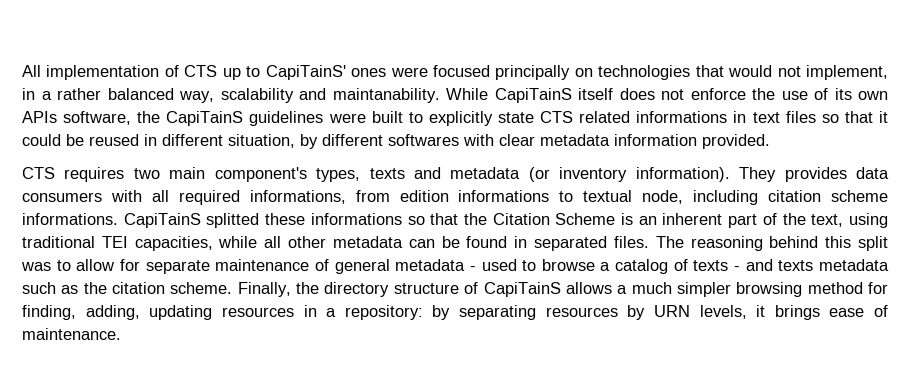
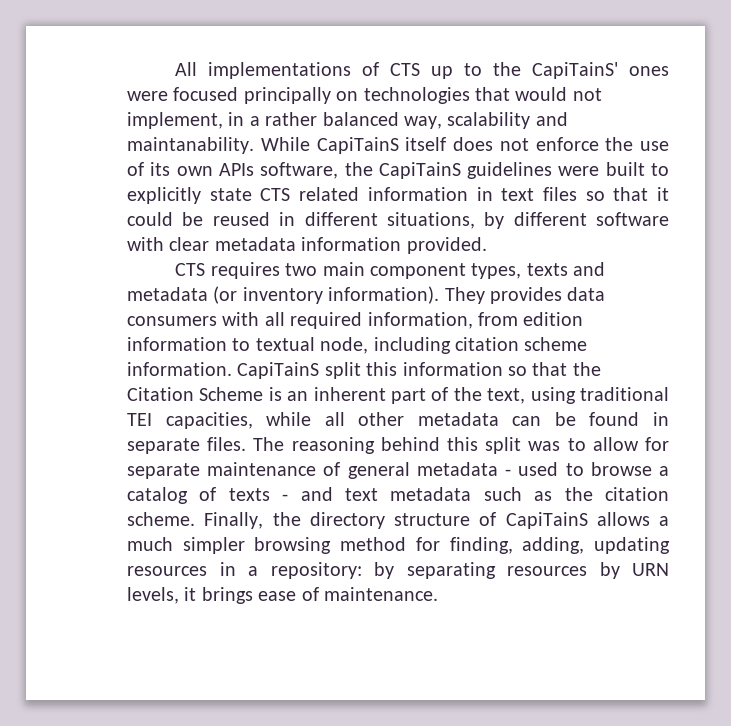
- All implementation of CTS up to CapiTainS' ones were focused principally on technologies that would not implement, in a rather balanced way, scalability and maintanability.
+ All implementations of CTS up to the CapiTainS' ones were focused principally on technologies that would not implement, in a rather balanced way, scalability and maintanability.
- While CapiTainS itself does not enforce the use of its own APIs software, the CapiTainS guidelines were built to explicitly state CTS related informations in text files so that it could be reused in different situation, by different softwares with clear metadata information provided.
+ While CapiTainS itself does not enforce the use of its own APIs software, the CapiTainS guidelines were built to explicitly state CTS related information in text files so that it could be reused in different situations, by different software with clear metadata information provided.
- CTS requires two main component's types, texts and metadata (or inventory information).
+ CTS requires two main component types, texts and metadata (or inventory information).
- They provides data consumers with all required informations, from edition informations to textual node, including citation scheme informations. CapiTainS splitted these informations so that the Citation Scheme is an inherent part of the text, using traditional TEI capacities, while all other metadata can be found in separated files.
+ They provides data consumers with all required information, from edition information to textual node, including citation scheme information. CapiTainS split this information so that the Citation Scheme is an inherent part of the text, using traditional TEI capacities, while all other metadata can be found in separate files.
- The reasoning behind this split was to allow for separate maintenance of general metadata - used to browse a catalog of texts - and texts metadata such as the citation scheme.
+ The reasoning behind this split was to allow for separate maintenance of general metadata - used to browse a catalog of texts - and text metadata such as the citation scheme.

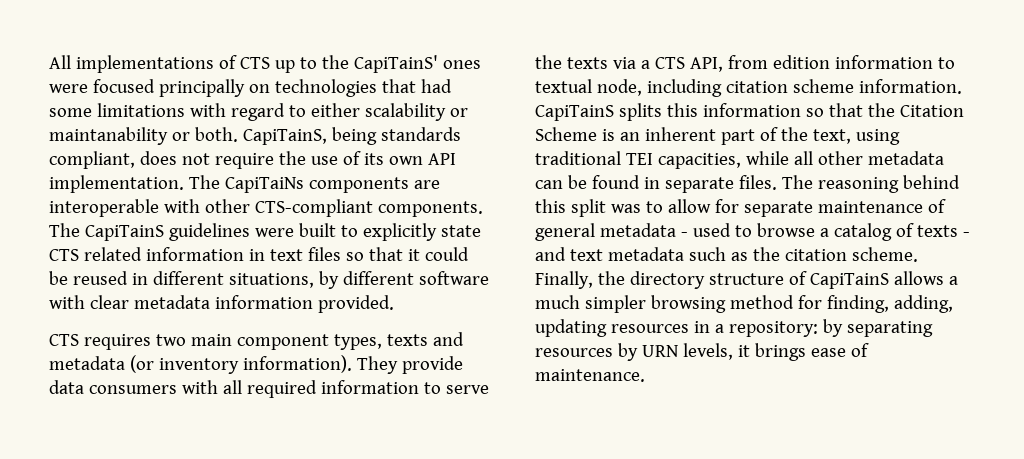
- All implementations of CTS up to the CapiTainS' ones were focused principally on technologies that would not implement, in a rather balanced way, scalability and maintanability. While CapiTainS itself does not enforce the use of its own APIs software, the CapiTainS guidelines were built to explicitly state CTS related information in text files so that it could be reused in different situations, by different software with clear metadata information provided.
+ All implementations of CTS up to the CapiTainS' ones were focused principally on technologies that had some limitations with regard to either scalability or maintanability or both. CapiTainS, being standards compliant, does not require the use of its own API implementation. The CapiTaiNs components are interoperable with other CTS-compliant components. The CapiTainS guidelines were built to explicitly state CTS related information in text files so that it could be reused in different situations, by different software with clear metadata information provided.
- They provides data consumers with all required information, from edition information to textual node, including citation scheme information.
+ They provide data consumers with all required information to serve the texts via a CTS API, from edition information to textual node, including citation scheme information.
- CapiTainS split this information so that the Citation Scheme is an inherent part of the text, using traditional TEI capacities, while all other metadata can be found in separate files.
+ CapiTainS splits this information so that the Citation Scheme is an inherent part of the text, using traditional TEI capacities, while all other metadata can be found in separate files.

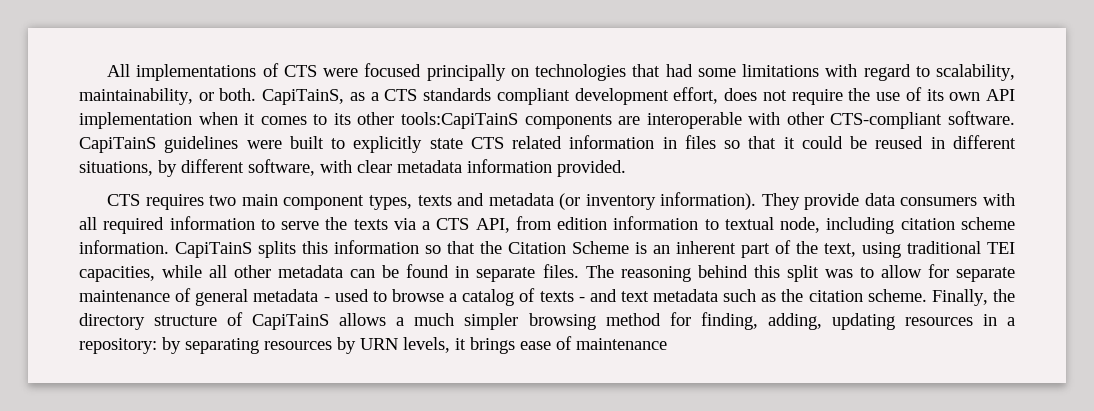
- All implementations of CTS up to the CapiTainS' ones were focused principally on technologies that had some limitations with regard to either scalability or maintanability or both. CapiTainS, being standards compliant, does not require the use of its own API implementation. The CapiTaiNs components are interoperable with other CTS-compliant components. The CapiTainS guidelines were built to explicitly state CTS related information in text files so that it could be reused in different situations, by different software with clear metadata information provided.
+ All implementations of CTS were focused principally on technologies that had some limitations with regard to scalability, maintainability, or both. CapiTainS, as a CTS standards compliant development effort, does not require the use of its own API implementation when it comes to its other tools:CapiTainS components are interoperable with other CTS-compliant software. CapiTainS guidelines were built to explicitly state CTS related information in files so that it could be reused in different situations, by different software, with clear metadata information provided.
- Finally, the directory structure of CapiTainS allows a much simpler browsing method for finding, adding, updating resources in a repository: by separating resources by URN levels, it brings ease of maintenance.
+ Finally, the directory structure of CapiTainS allows a much simpler browsing method for finding, adding, updating resources in a repository: by separating resources by URN levels, it brings ease of maintenance

